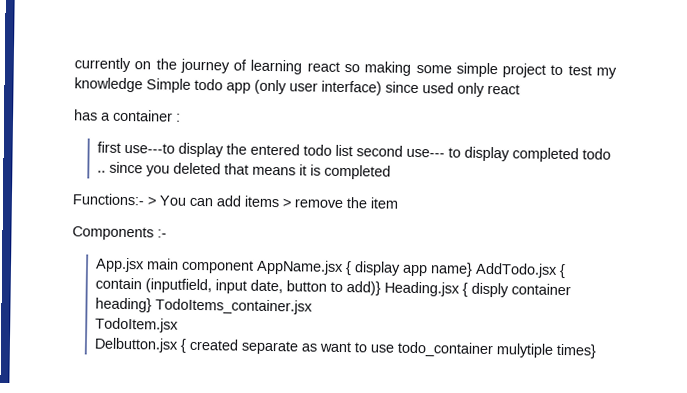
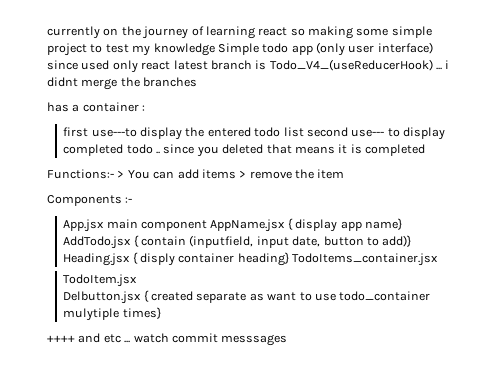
- currently on the journey of learning react so making some simple project to test my knowledge Simple todo app (only user interface) since used only react
+ currently on the journey of learning react so making some simple project to test my knowledge Simple todo app (only user interface) since used only react latest branch is Todo_V4_(useReducerHook) ... i didnt merge the branches
+ ++++ and etc ... watch commit messsages

